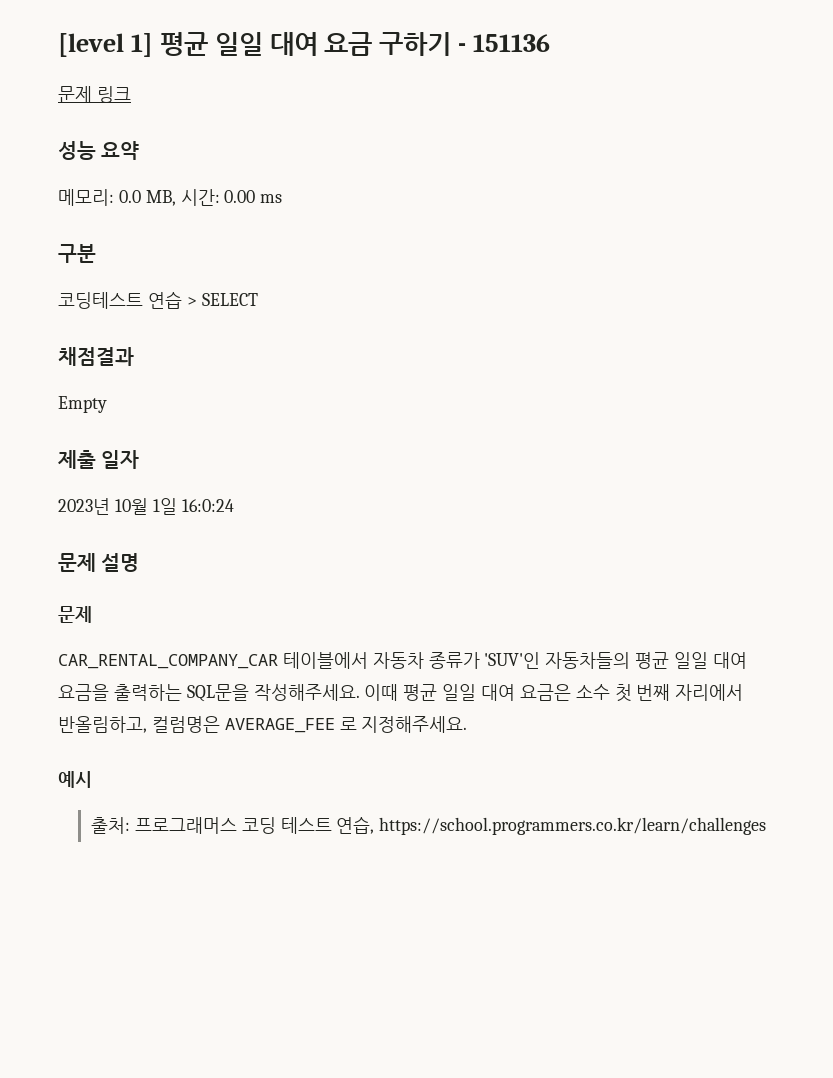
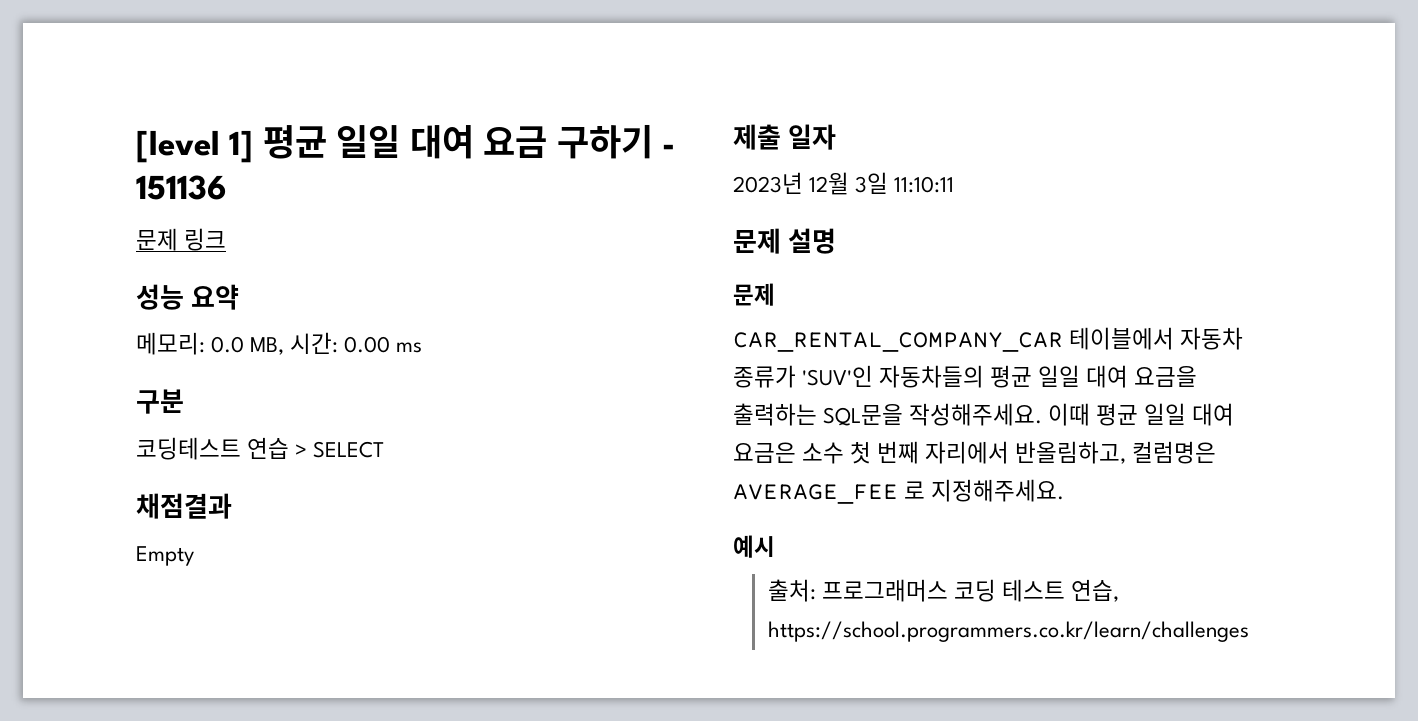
- 2023년 10월 1일 16:0:24
+ 2023년 12월 3일 11:10:11

